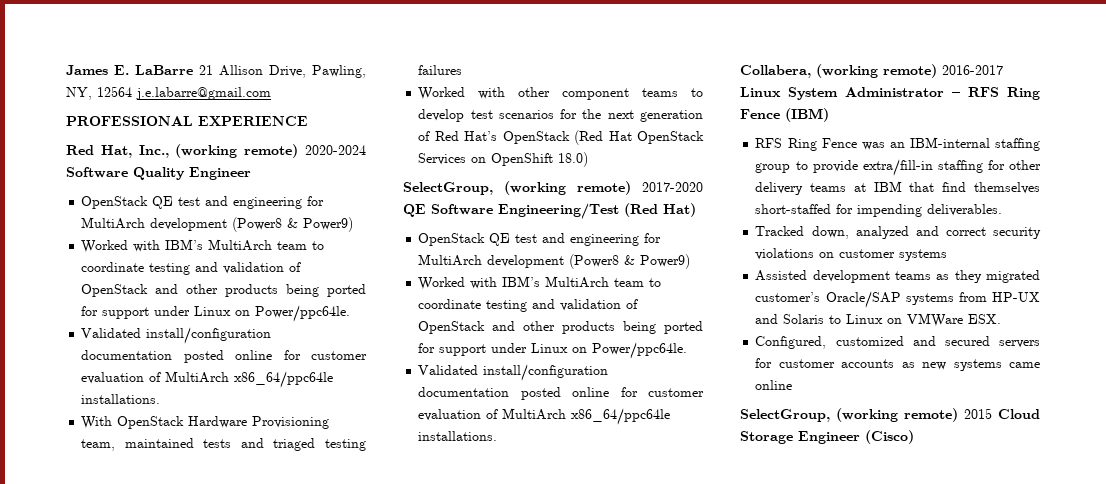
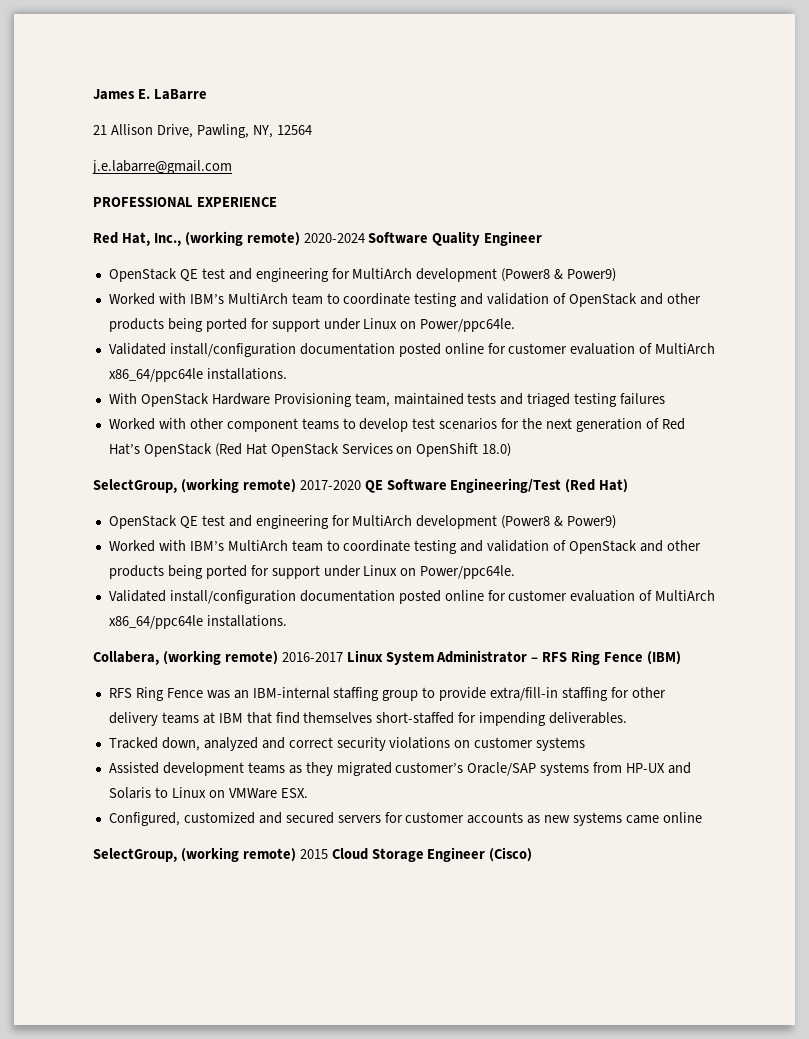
- James E. LaBarre 21 Allison Drive, Pawling, NY, 12564 j.e.labarre@gmail.com
+ James E. LaBarre
+ 21 Allison Drive, Pawling, NY, 12564
+ j.e.labarre@gmail.com

